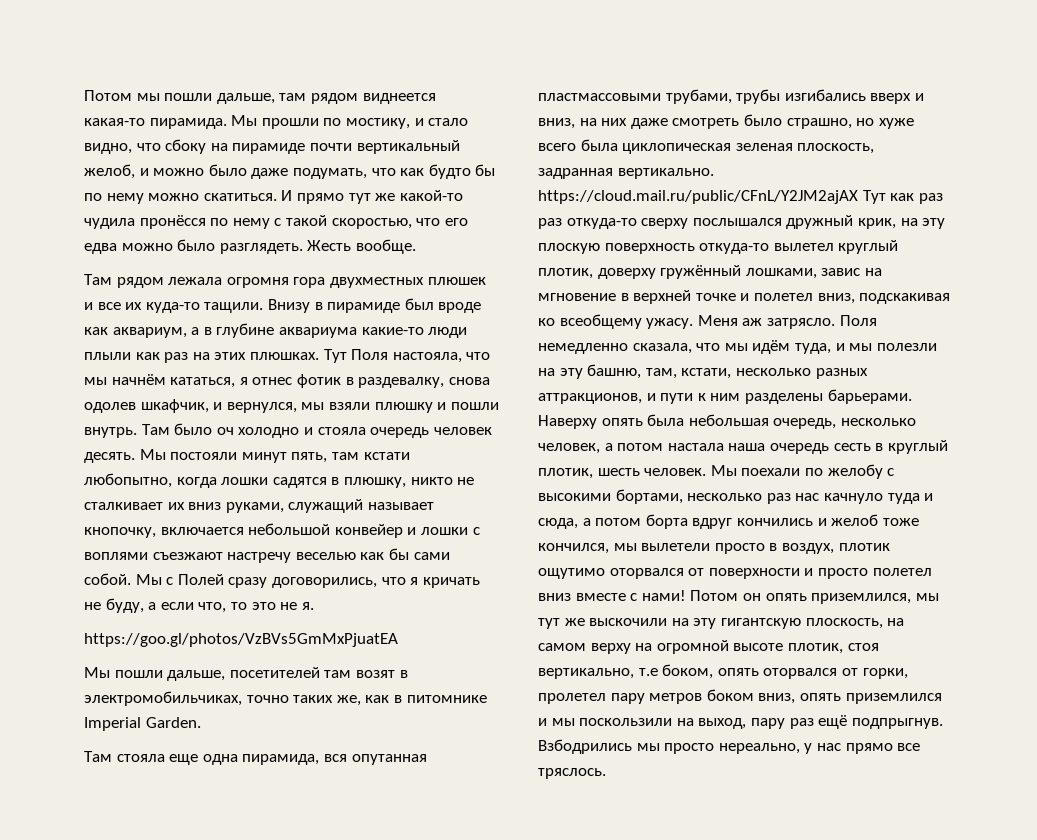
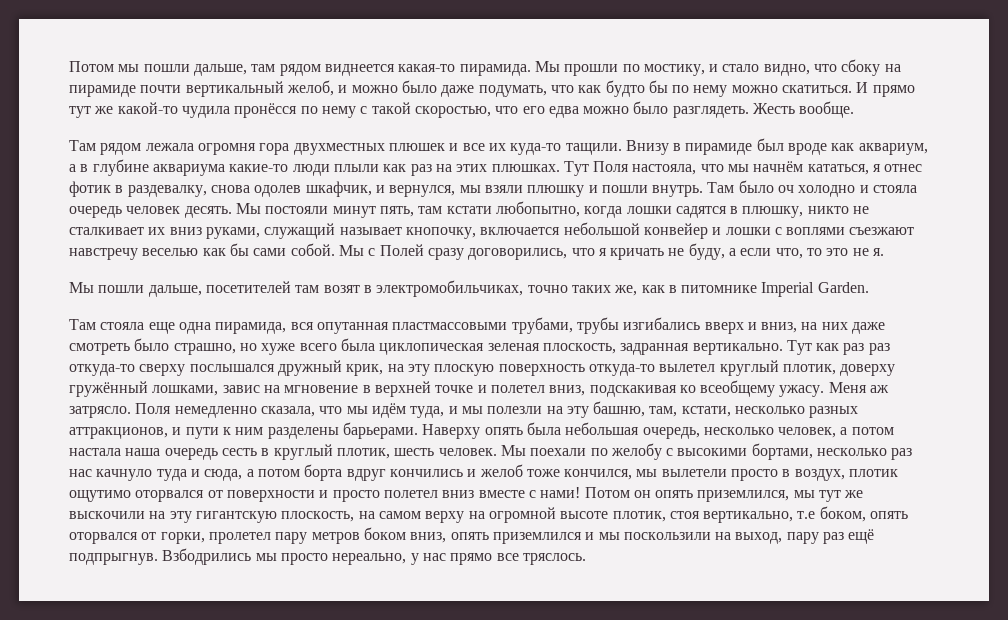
- Мы постояли минут пять, там кстати любопытно, когда лошки садятся в плюшку, никто не сталкивает их вниз руками, служащий называет кнопочку, включается небольшой конвейер и лошки с воплями съезжают настречу веселью как бы сами собой.
+ Мы постояли минут пять, там кстати любопытно, когда лошки садятся в плюшку, никто не сталкивает их вниз руками, служащий называет кнопочку, включается небольшой конвейер и лошки с воплями съезжают навстречу веселью как бы сами собой.
- https://goo.gl/photos/VzBVs5GmMxPjuatEA
- Там стояла еще одна пирамида, вся опутанная пластмассовыми трубами, трубы изгибались вверх и вниз, на них даже смотреть было страшно, но хуже всего была циклопическая зеленая плоскость, задранная вертикально. https://cloud.mail.ru/public/CFnL/Y2JM2ajAX Тут как раз раз откуда-то сверху послышался дружный крик, на эту плоскую поверхность откуда-то вылетел круглый плотик, доверху гружённый лошками, завис на мгновение в верхней точке и полетел вниз, подскакивая ко всеобщему ужасу.
+ Там стояла еще одна пирамида, вся опутанная пластмассовыми трубами, трубы изгибались вверх и вниз, на них даже смотреть было страшно, но хуже всего была циклопическая зеленая плоскость, задранная вертикально. Тут как раз раз откуда-то сверху послышался дружный крик, на эту плоскую поверхность откуда-то вылетел круглый плотик, доверху гружённый лошками, завис на мгновение в верхней точке и полетел вниз, подскакивая ко всеобщему ужасу.

